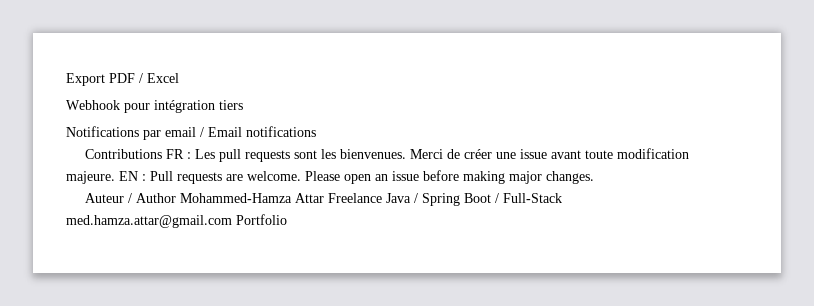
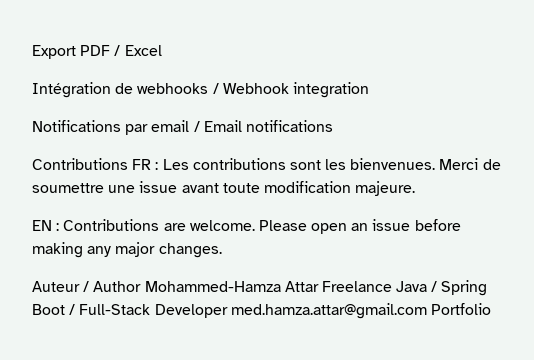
- Webhook pour intégration tiers
+ Intégration de webhooks / Webhook integration
- Contributions FR : Les pull requests sont les bienvenues.
+ Contributions FR : Les contributions sont les bienvenues.
- Merci de créer une issue avant toute modification majeure. EN : Pull requests are welcome.
+ Merci de soumettre une issue avant toute modification majeure.
+ EN : Contributions are welcome.
- Please open an issue before making major changes.
+ Please open an issue before making any major changes.
- Auteur / Author Mohammed-Hamza Attar Freelance Java / Spring Boot / Full-Stack med.hamza.attar@gmail.com Portfolio
+ Auteur / Author Mohammed-Hamza Attar Freelance Java / Spring Boot / Full-Stack Developer med.hamza.attar@gmail.com Portfolio

